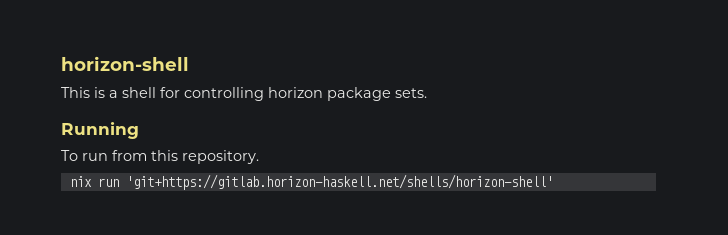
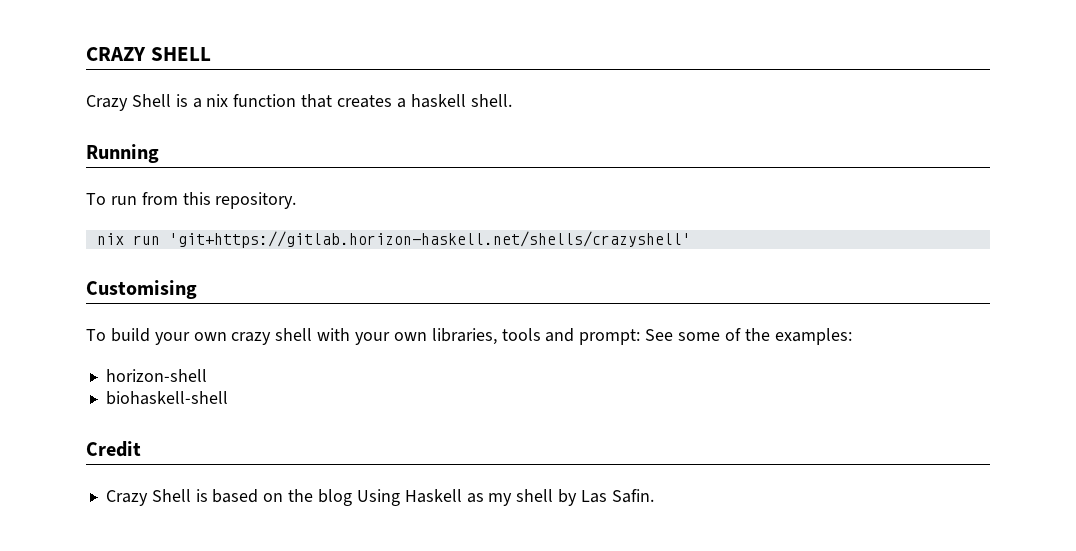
- horizon-shell
- This is a shell for controlling horizon package sets.
+ CRAZY SHELL
+ Crazy Shell is a nix function that creates a haskell shell.
- nix run 'git+https://gitlab.horizon-haskell.net/shells/horizon-shell'
+ nix run 'git+https://gitlab.horizon-haskell.net/shells/crazyshell'
+ Customising
+ To build your own crazy shell with your own libraries, tools and prompt: See some of the examples:
+ horizon-shell
+ biohaskell-shell
+ Credit
+ Crazy Shell is based on the blog Using Haskell as my shell by Las Safin.

